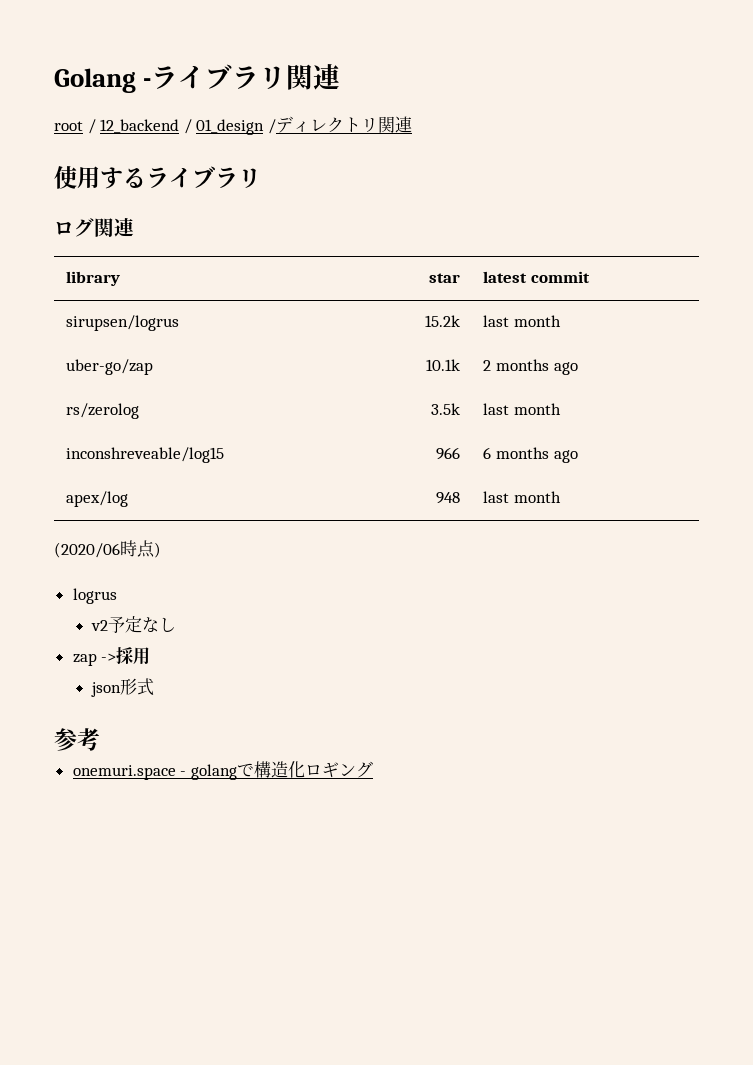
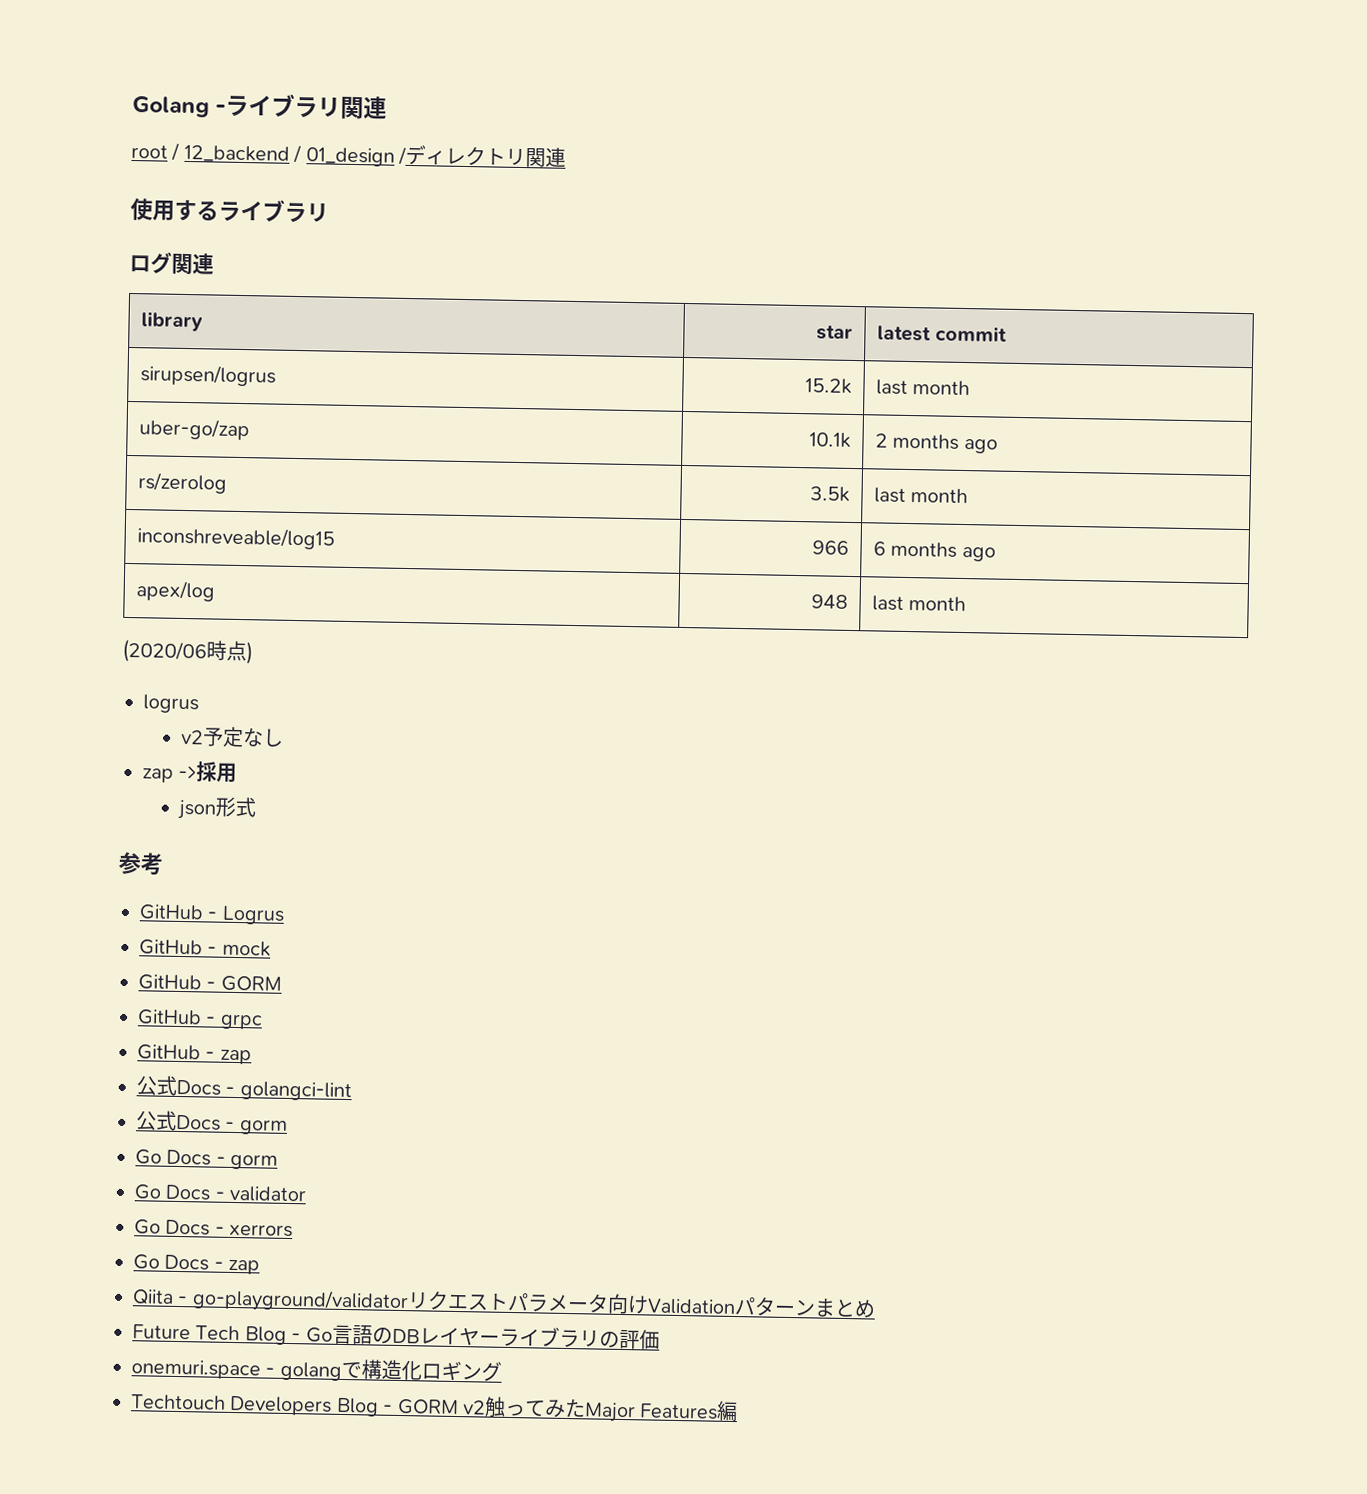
+ GitHub - Logrus
+ GitHub - mock
+ GitHub - GORM
+ GitHub - grpc
+ GitHub - zap
+ 公式Docs - golangci-lint
+ 公式Docs - gorm
+ Go Docs - gorm
+ Go Docs - validator
+ Go Docs - xerrors
+ Go Docs - zap
+ Qiita - go-playground/validatorリクエストパラメータ向けValidationパターンまとめ
+ Future Tech Blog - Go言語のDBレイヤーライブラリの評価
+ Techtouch Developers Blog - GORM v2触ってみたMajor Features編

